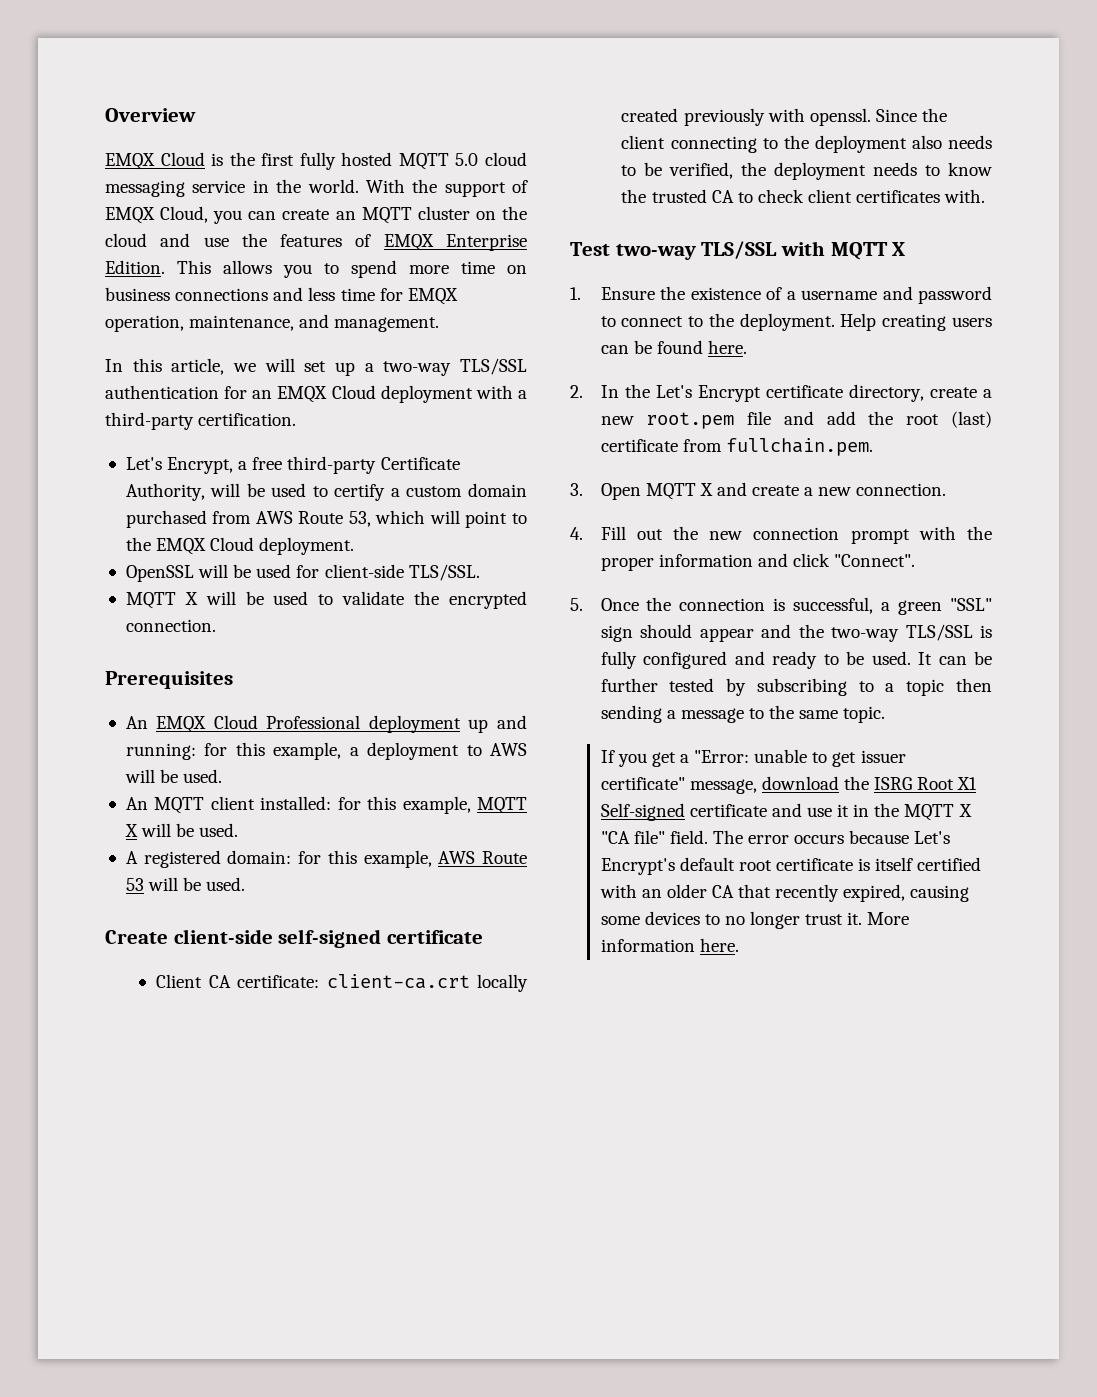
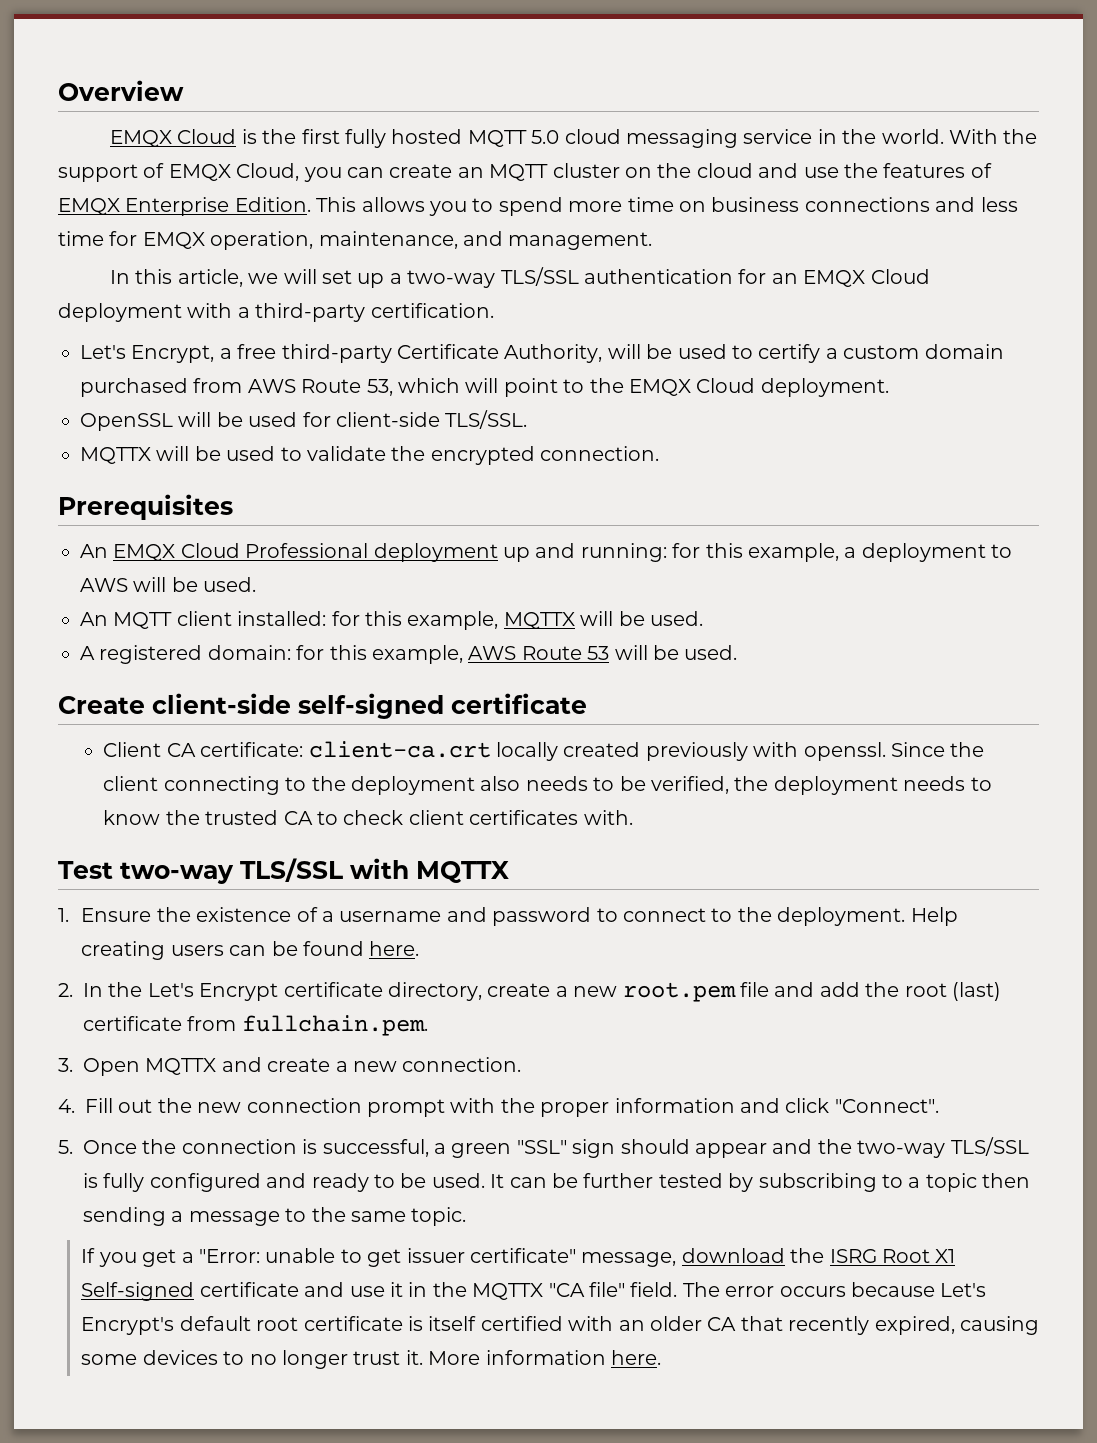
- MQTT X will be used to validate the encrypted connection.
+ MQTTX will be used to validate the encrypted connection.
- An MQTT client installed: for this example, MQTT X will be used.
+ An MQTT client installed: for this example, MQTTX will be used.
- Test two-way TLS/SSL with MQTT X
+ Test two-way TLS/SSL with MQTTX
- 3. Open MQTT X and create a new connection.
+ 3. Open MQTTX and create a new connection.
- If you get a "Error: unable to get issuer certificate" message, download the ISRG Root X1 Self-signed certificate and use it in the MQTT X "CA file" field.
+ If you get a "Error: unable to get issuer certificate" message, download the ISRG Root X1 Self-signed certificate and use it in the MQTTX "CA file" field.

